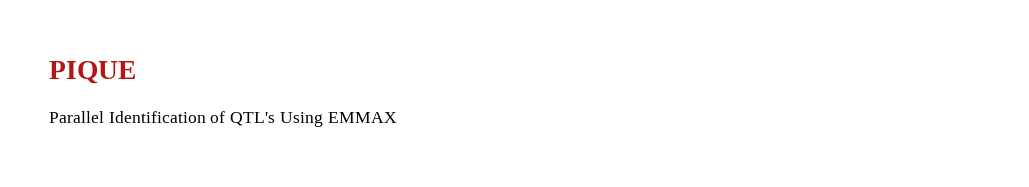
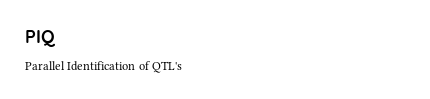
- PIQUE
+ PIQ
- Parallel Identification of QTL's Using EMMAX
+ Parallel Identification of QTL's

